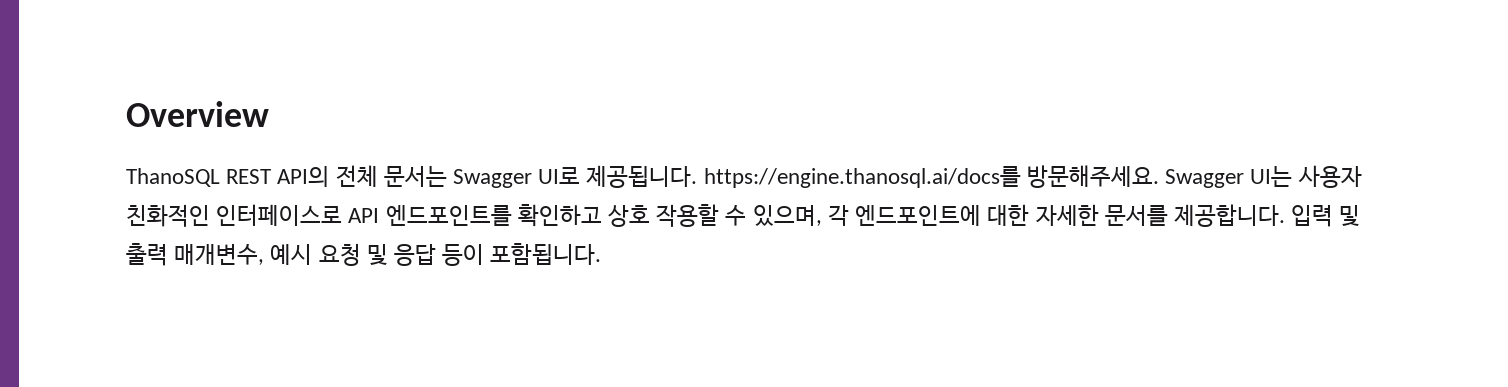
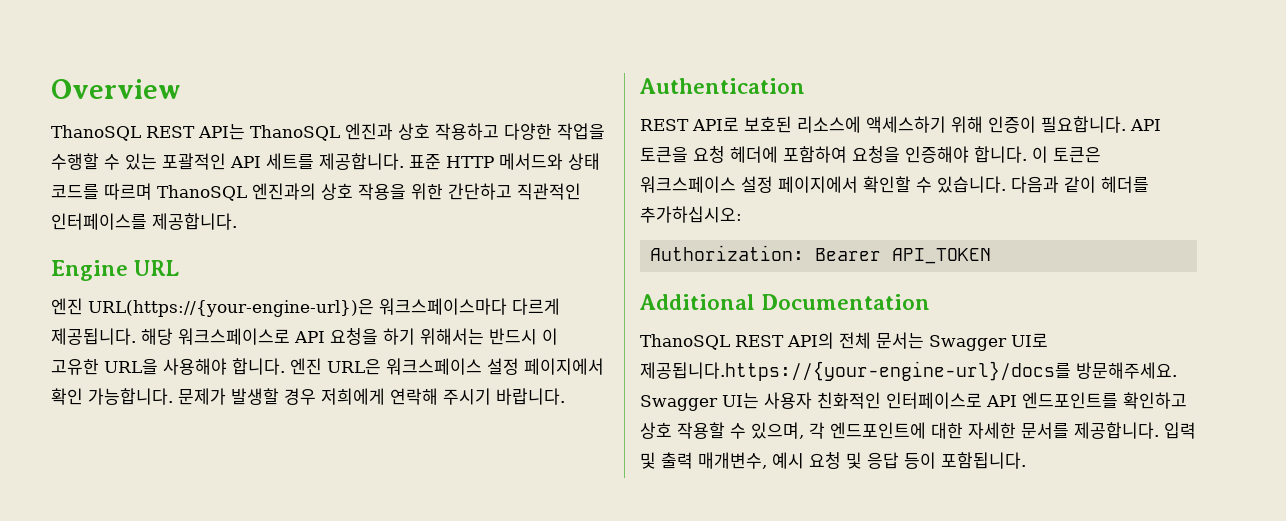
+ ThanoSQL REST API는 ThanoSQL 엔진과 상호 작용하고 다양한 작업을 수행할 수 있는 포괄적인 API 세트를 제공합니다. 표준 HTTP 메서드와 상태 코드를 따르며 ThanoSQL 엔진과의 상호 작용을 위한 간단하고 직관적인 인터페이스를 제공합니다.
+ Engine URL
+ 엔진 URL(https://{your-engine-url})은 워크스페이스마다 다르게 제공됩니다. 해당 워크스페이스로 API 요청을 하기 위해서는 반드시 이 고유한 URL을 사용해야 합니다. 엔진 URL은 워크스페이스 설정 페이지에서 확인 가능합니다. 문제가 발생할 경우 저희에게 연락해 주시기 바랍니다.
+ Authentication
+ REST API로 보호된 리소스에 액세스하기 위해 인증이 필요합니다. API 토큰을 요청 헤더에 포함하여 요청을 인증해야 합니다. 이 토큰은 워크스페이스 설정 페이지에서 확인할 수 있습니다. 다음과 같이 헤더를 추가하십시오:
+ Authorization: Bearer API_TOKEN
+ Additional Documentation
- ThanoSQL REST API의 전체 문서는 Swagger UI로 제공됩니다. https://engine.thanosql.ai/docs를 방문해주세요.
+ ThanoSQL REST API의 전체 문서는 Swagger UI로 제공됩니다.https://{your-engine-url}/docs를 방문해주세요.

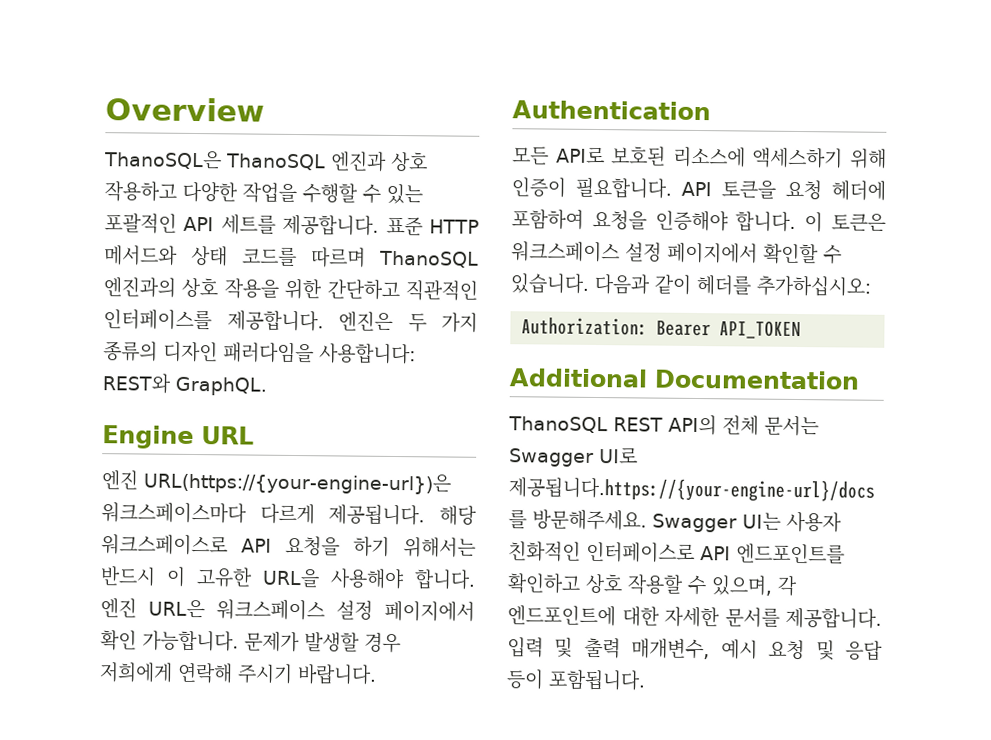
- ThanoSQL REST API는 ThanoSQL 엔진과 상호 작용하고 다양한 작업을 수행할 수 있는 포괄적인 API 세트를 제공합니다.
+ ThanoSQL은 ThanoSQL 엔진과 상호 작용하고 다양한 작업을 수행할 수 있는 포괄적인 API 세트를 제공합니다.
+ 엔진은 두 가지 종류의 디자인 패러다임을 사용합니다: REST와 GraphQL.
- REST API로 보호된 리소스에 액세스하기 위해 인증이 필요합니다.
+ 모든 API로 보호된 리소스에 액세스하기 위해 인증이 필요합니다.

